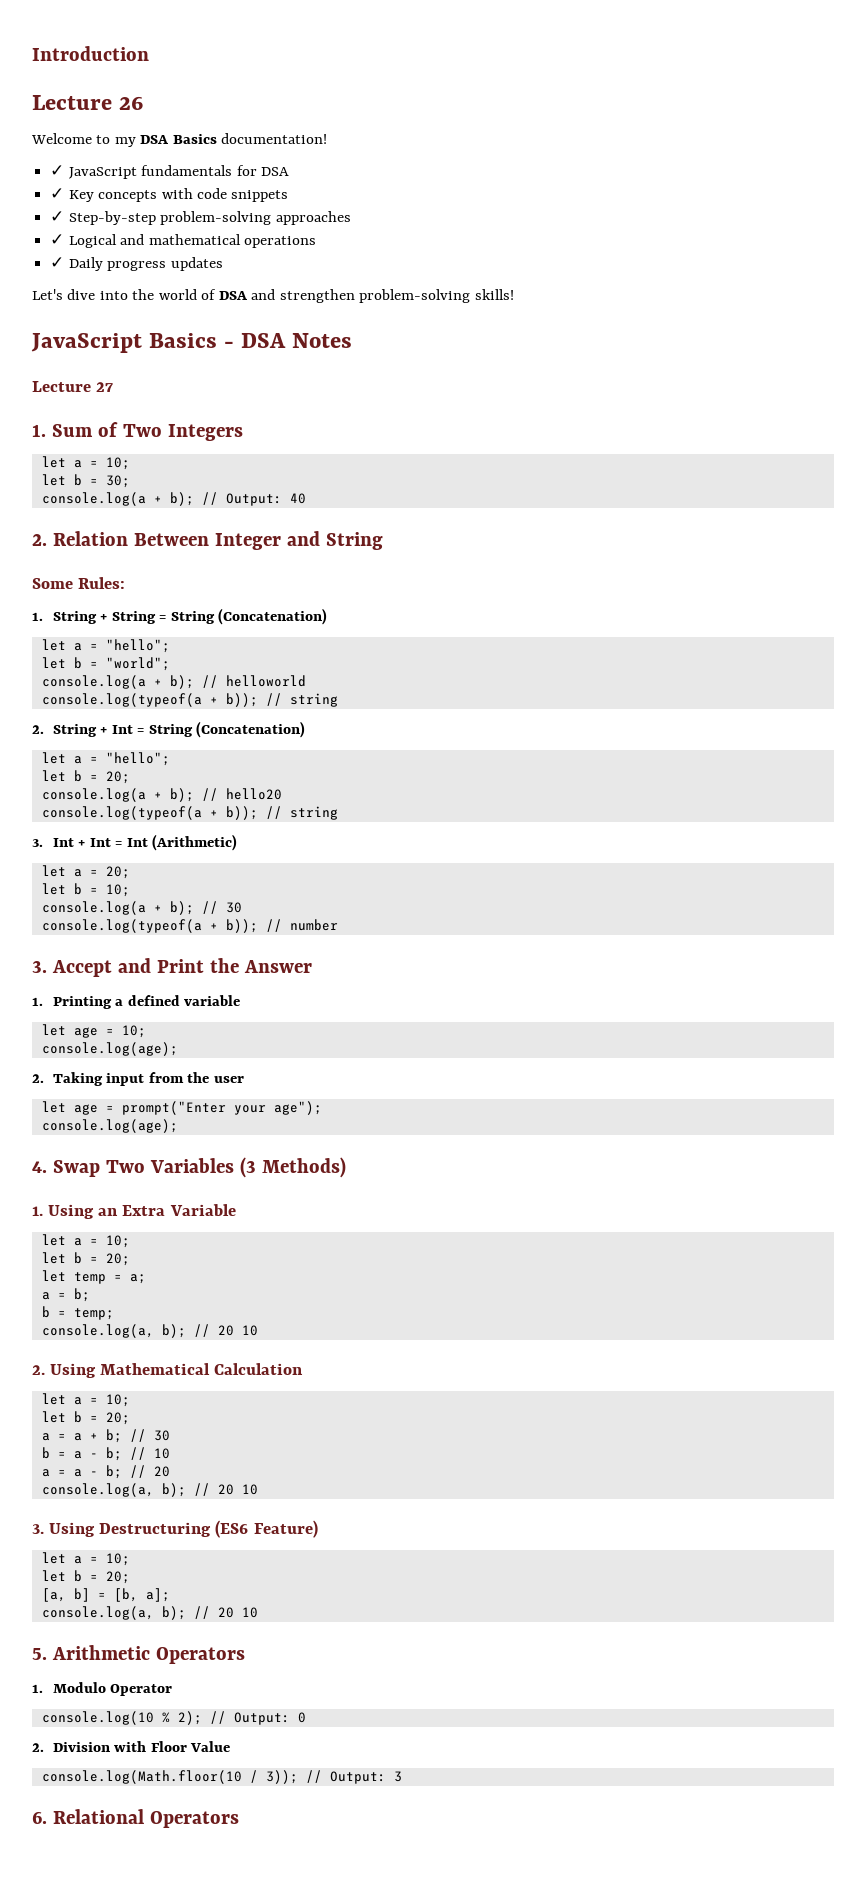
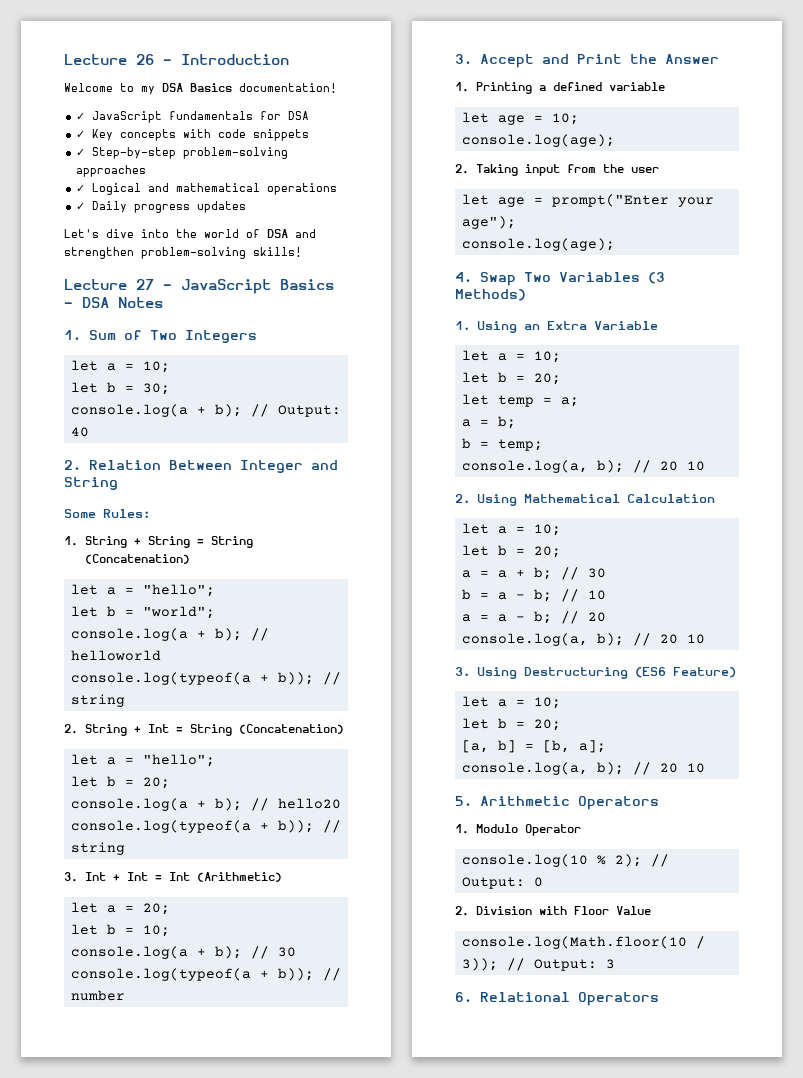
- Introduction
- Lecture 26
+ Lecture 26 - Introduction
- JavaScript Basics - DSA Notes
+ Lecture 27 - JavaScript Basics - DSA Notes
- Lecture 27

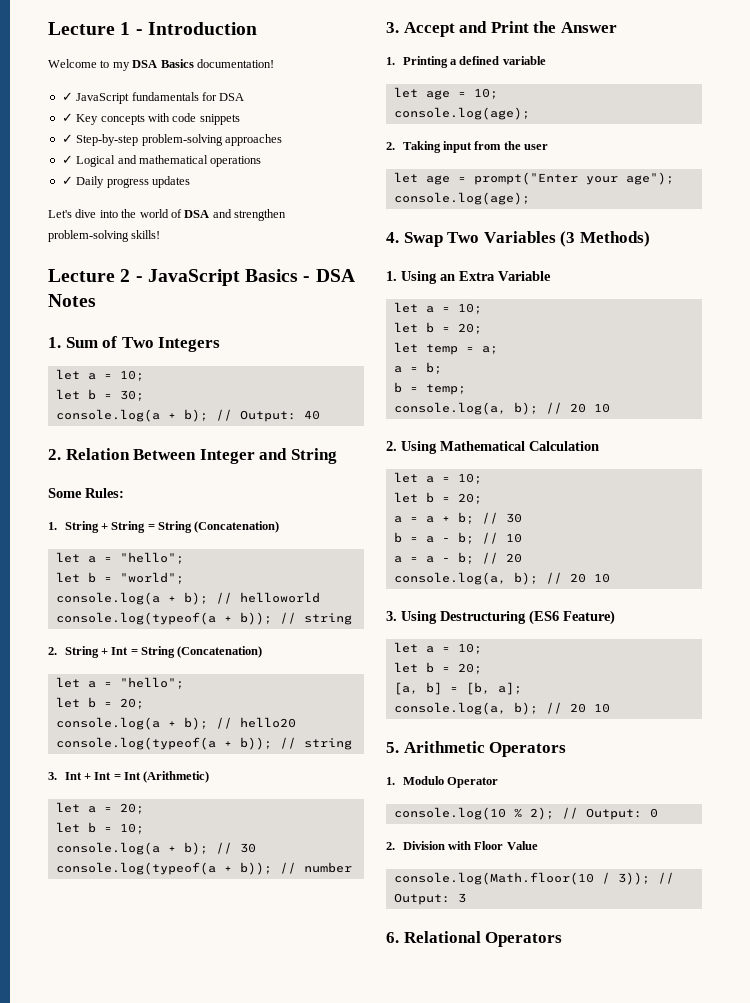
- Lecture 26 - Introduction
+ Lecture 1 - Introduction
- Lecture 27 - JavaScript Basics - DSA Notes
+ Lecture 2 - JavaScript Basics - DSA Notes

